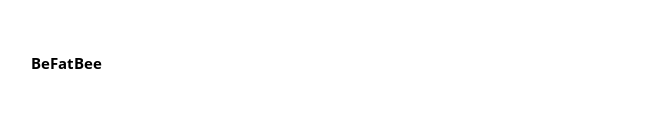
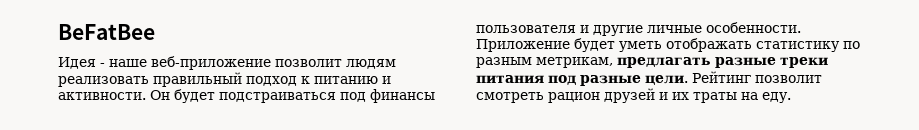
+ Идея - наше веб-приложение позволит людям реализовать правильный подход к питанию и активности. Он будет подстраиваться под финансы пользователя и другие личные особенности. Приложение будет уметь отображать статистику по разным метрикам, предлагать разные треки питания под разные цели. Рейтинг позволит смотреть рацион друзей и их траты на еду.

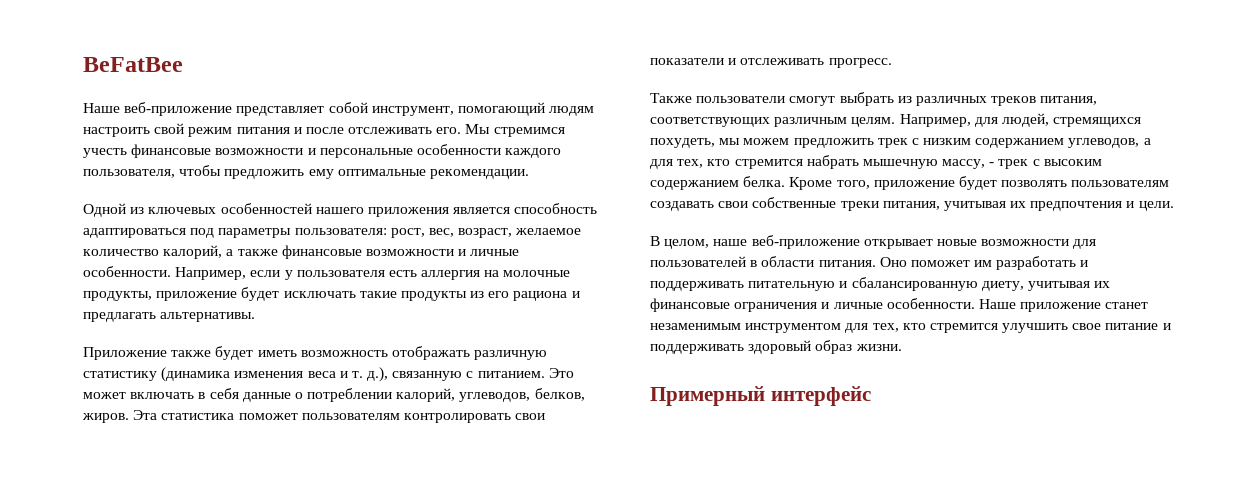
- Идея - наше веб-приложение позволит людям реализовать правильный подход к питанию и активности. Он будет подстраиваться под финансы пользователя и другие личные особенности. Приложение будет уметь отображать статистику по разным метрикам, предлагать разные треки питания под разные цели. Рейтинг позволит смотреть рацион друзей и их траты на еду.
+ Наше веб-приложение представляет собой инструмент, помогающий людям настроить свой режим питания и после отслеживать его. Мы стремимся учесть финансовые возможности и персональные особенности каждого пользователя, чтобы предложить ему оптимальные рекомендации.
+ Одной из ключевых особенностей нашего приложения является способность адаптироваться под параметры пользователя: рост, вес, возраст, желаемое количество калорий, а также финансовые возможности и личные особенности. Например, если у пользователя есть аллергия на молочные продукты, приложение будет исключать такие продукты из его рациона и предлагать альтернативы.
+ Приложение также будет иметь возможность отображать различную статистику (динамика изменения веса и т. д.), связанную с питанием. Это может включать в себя данные о потреблении калорий, углеводов, белков, жиров. Эта статистика поможет пользователям контролировать свои показатели и отслеживать прогресс.
+ Также пользователи смогут выбрать из различных треков питания, соответствующих различным целям. Например, для людей, стремящихся похудеть, мы можем предложить трек с низким содержанием углеводов, а для тех, кто стремится набрать мышечную массу, - трек с высоким содержанием белка. Кроме того, приложение будет позволять пользователям создавать свои собственные треки питания, учитывая их предпочтения и цели.
+ В целом, наше веб-приложение открывает новые возможности для пользователей в области питания. Оно поможет им разработать и поддерживать питательную и сбалансированную диету, учитывая их финансовые ограничения и личные особенности. Наше приложение станет незаменимым инструментом для тех, кто стремится улучшить свое питание и поддерживать здоровый образ жизни.
+ Примерный интерфейс

